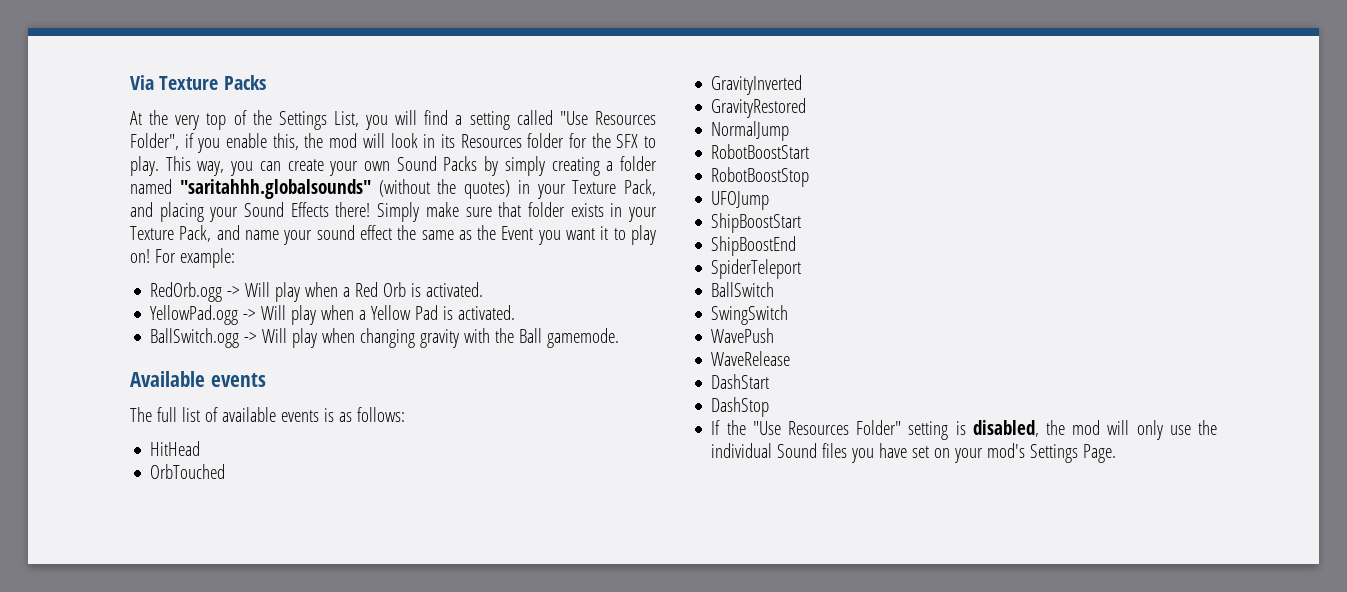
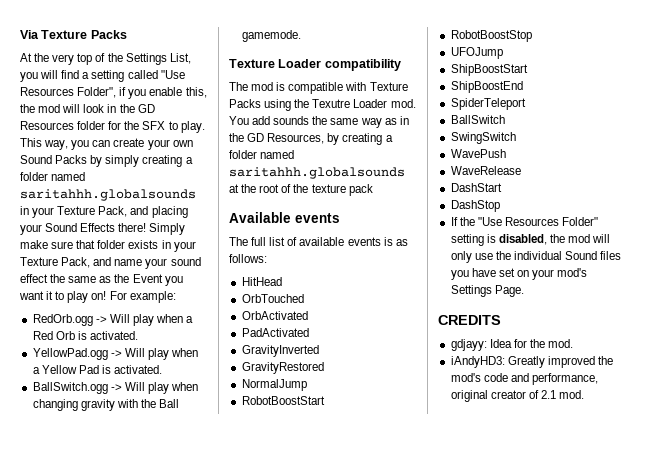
- At the very top of the Settings List, you will find a setting called "Use Resources Folder", if you enable this, the mod will look in its Resources folder for the SFX to play.
+ At the very top of the Settings List, you will find a setting called "Use Resources Folder", if you enable this, the mod will look in the GD Resources folder for the SFX to play.
- This way, you can create your own Sound Packs by simply creating a folder named "saritahhh.globalsounds" (without the quotes) in your Texture Pack, and placing your Sound Effects there!
+ This way, you can create your own Sound Packs by simply creating a folder named saritahhh.globalsounds in your Texture Pack, and placing your Sound Effects there!
+ Texture Loader compatibility
+ The mod is compatible with Texture Packs using the Texutre Loader mod. You add sounds the same way as in the GD Resources, by creating a folder named saritahhh.globalsounds at the root of the texture pack
+ OrbActivated
+ PadActivated
+ CREDITS
+ gdjayy: Idea for the mod.
+ iAndyHD3: Greatly improved the mod's code and performance, original creator of 2.1 mod.

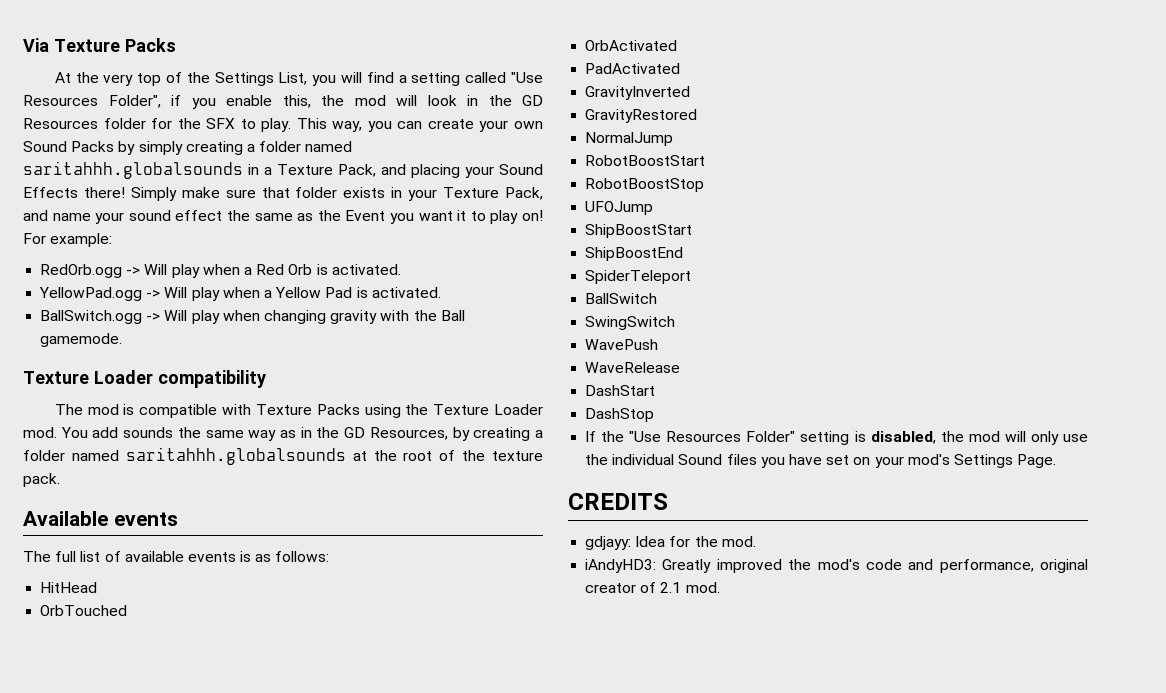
- This way, you can create your own Sound Packs by simply creating a folder named saritahhh.globalsounds in your Texture Pack, and placing your Sound Effects there!
+ This way, you can create your own Sound Packs by simply creating a folder named saritahhh.globalsounds in a Texture Pack, and placing your Sound Effects there!
- The mod is compatible with Texture Packs using the Texutre Loader mod.
+ The mod is compatible with Texture Packs using the Texture Loader mod.
- You add sounds the same way as in the GD Resources, by creating a folder named saritahhh.globalsounds at the root of the texture pack
+ You add sounds the same way as in the GD Resources, by creating a folder named saritahhh.globalsounds at the root of the texture pack.

